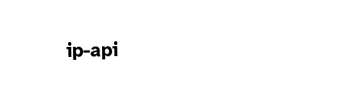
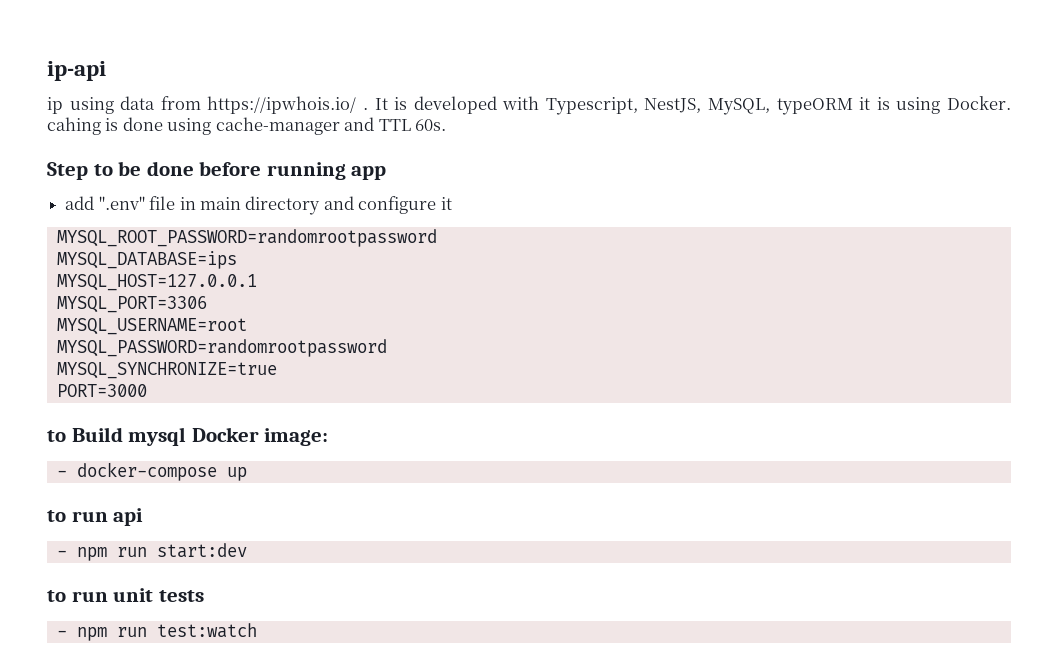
+ ip using data from https://ipwhois.io/ . It is developed with Typescript, NestJS, MySQL, typeORM it is using Docker. cahing is done using cache-manager and TTL 60s.
+ Step to be done before running app
+ add ".env" file in main directory and configure it
+ MYSQL_ROOT_PASSWORD=randomrootpassword
+ MYSQL_DATABASE=ips
+ MYSQL_HOST=127.0.0.1
+ MYSQL_PORT=3306
+ MYSQL_USERNAME=root
+ MYSQL_PASSWORD=randomrootpassword
+ MYSQL_SYNCHRONIZE=true
+ PORT=3000
+ to Build mysql Docker image:
+ - docker-compose up
+ to run api
+ - npm run start:dev
+ to run unit tests
+ - npm run test:watch

